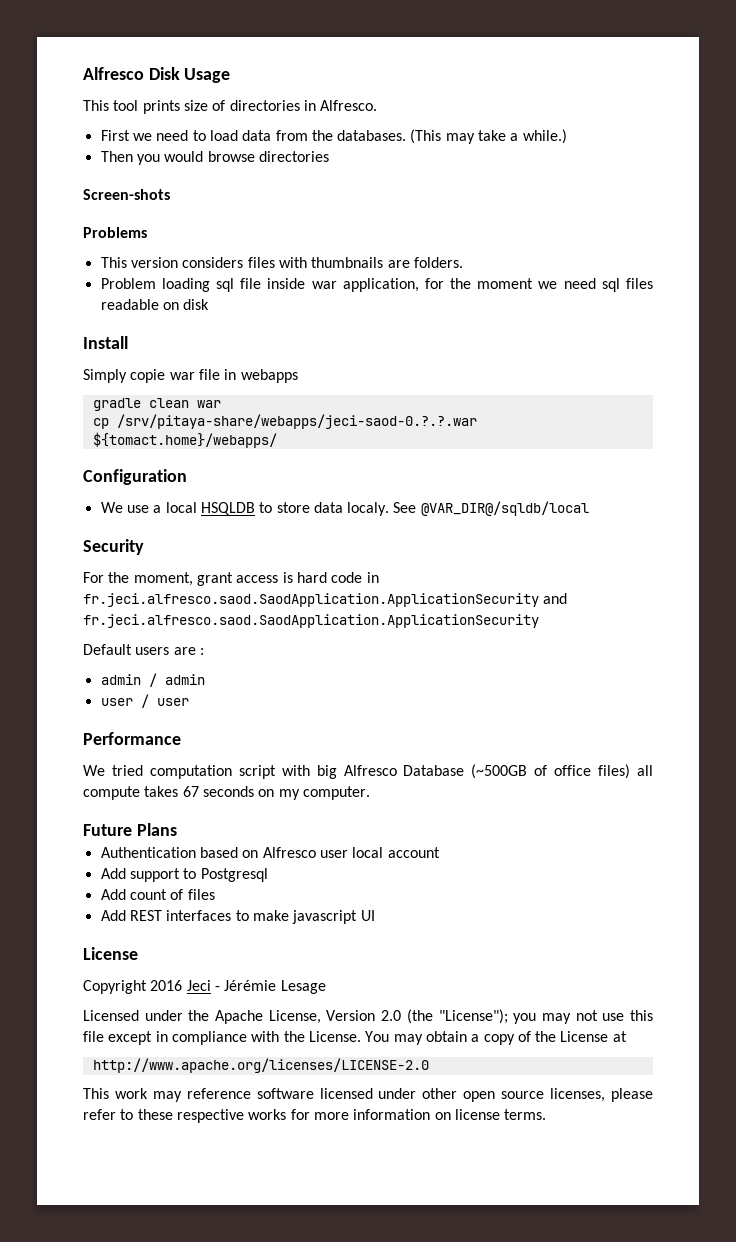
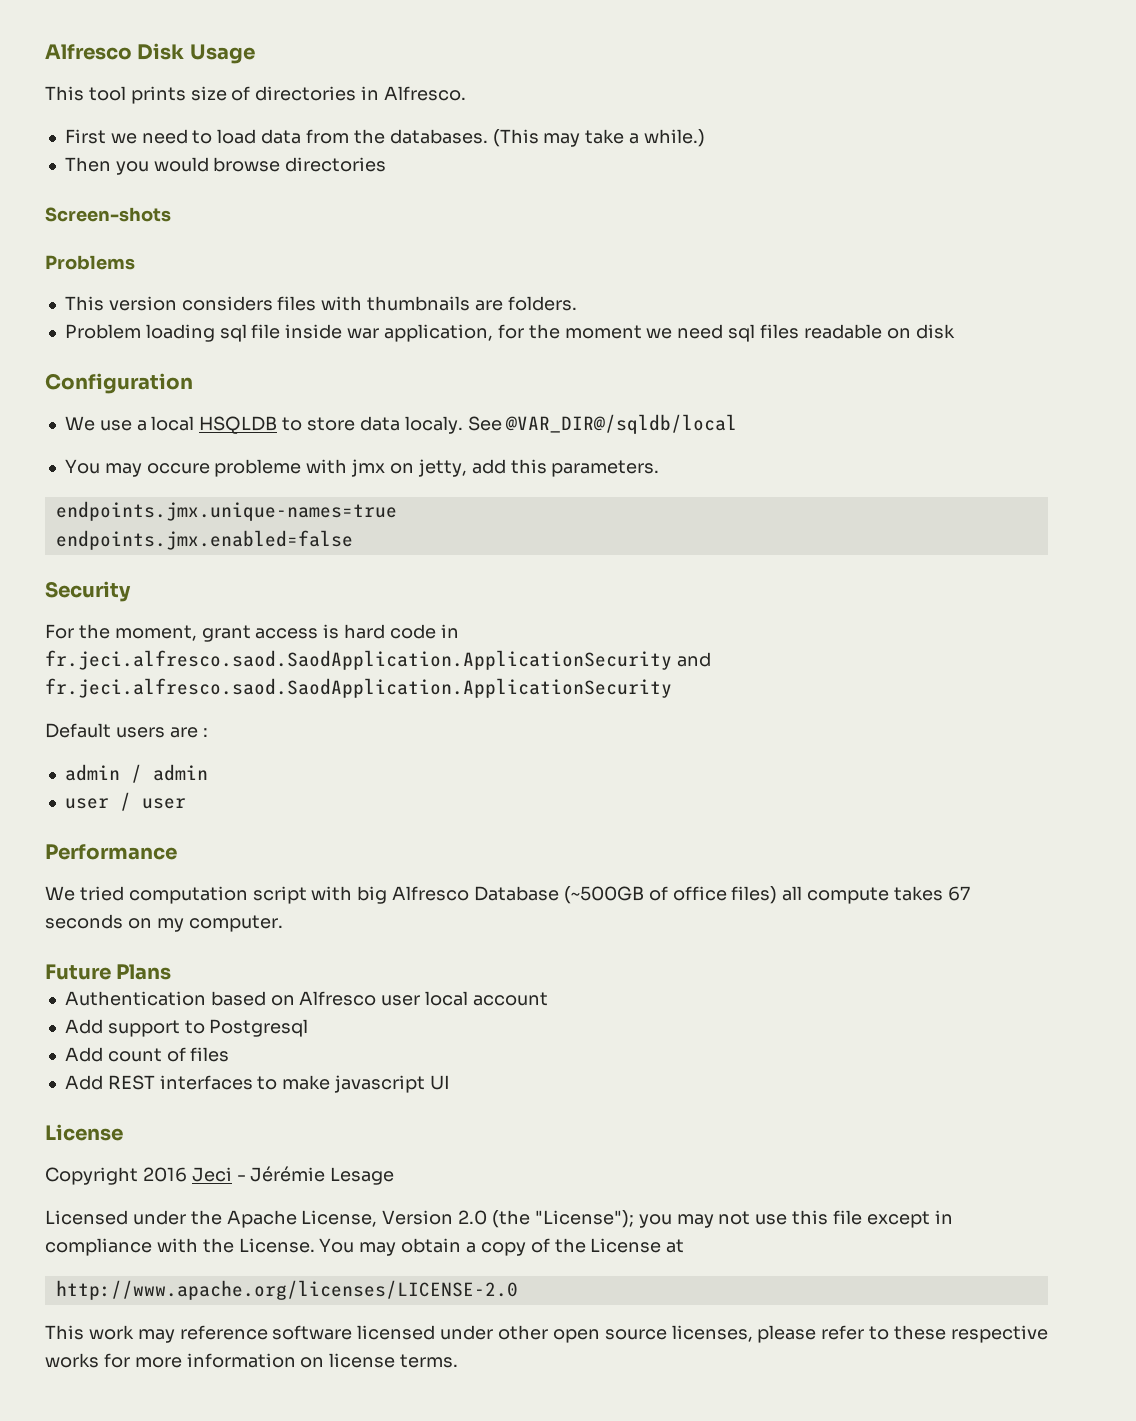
- Install
- Simply copie war file in webapps
- gradle clean war
- cp /srv/pitaya-share/webapps/jeci-saod-0.?.?.war ${tomact.home}/webapps/
+ You may occure probleme with jmx on jetty, add this parameters.
+ endpoints.jmx.unique-names=true
+ endpoints.jmx.enabled=false

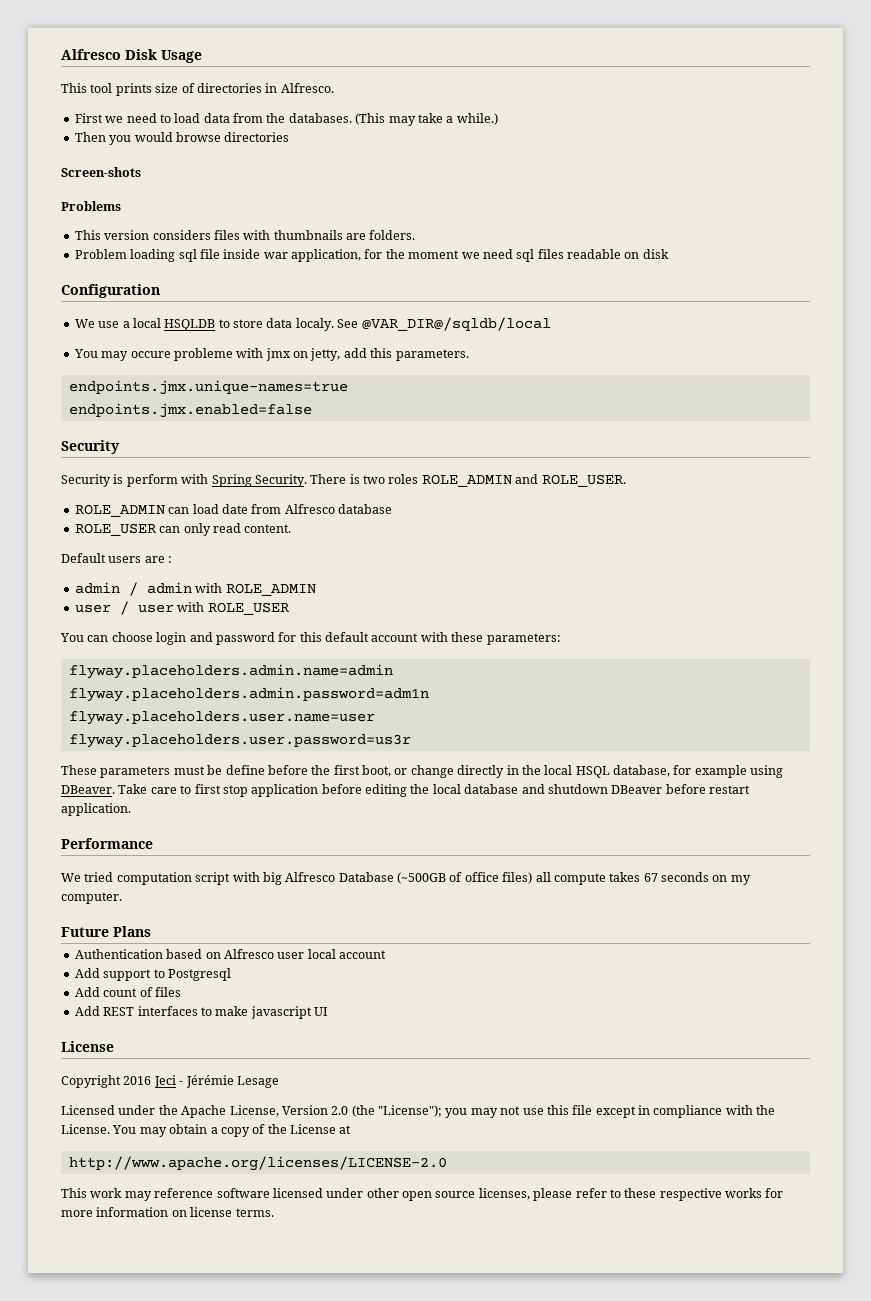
- For the moment, grant access is hard code in fr.jeci.alfresco.saod.SaodApplication.ApplicationSecurity and fr.jeci.alfresco.saod.SaodApplication.ApplicationSecurity
+ Security is perform with Spring Security. There is two roles ROLE_ADMIN and ROLE_USER.
+ ROLE_ADMIN can load date from Alfresco database
+ ROLE_USER can only read content.
- admin / admin
+ admin / admin with ROLE_ADMIN
- user / user
+ user / user with ROLE_USER
+ You can choose login and password for this default account with these parameters:
+ flyway.placeholders.admin.name=admin
+ flyway.placeholders.admin.password=adm1n
+ flyway.placeholders.user.name=user
+ flyway.placeholders.user.password=us3r
+ These parameters must be define before the first boot, or change directly in the local HSQL database, for example using DBeaver. Take care to first stop application before editing the local database and shutdown DBeaver before restart application.

